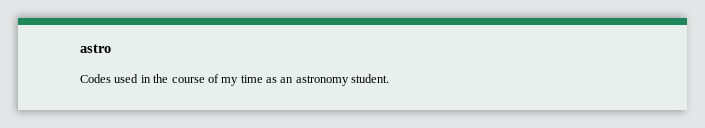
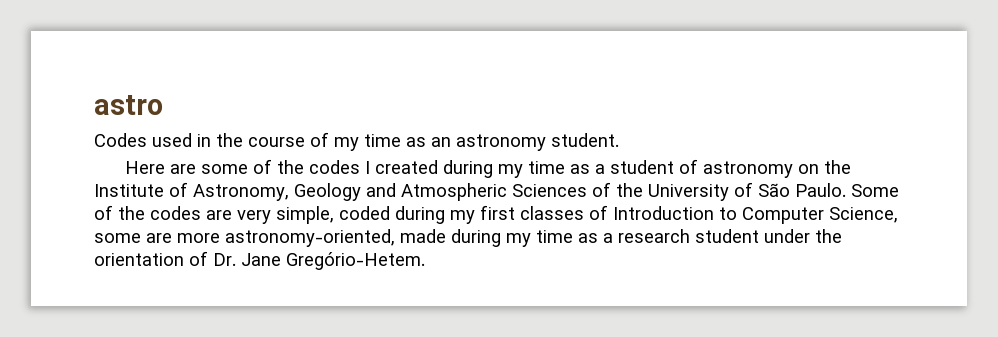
+ Here are some of the codes I created during my time as a student of astronomy on the Institute of Astronomy, Geology and Atmospheric Sciences of the University of São Paulo. Some of the codes are very simple, coded during my first classes of Introduction to Computer Science, some are more astronomy-oriented, made during my time as a research student under the orientation of Dr. Jane Gregório-Hetem.

